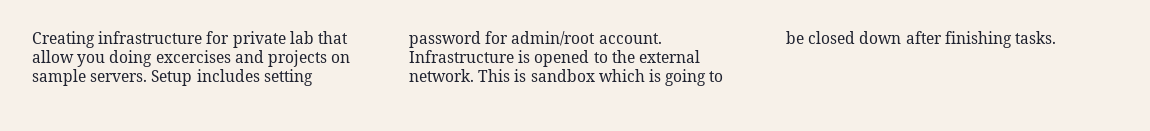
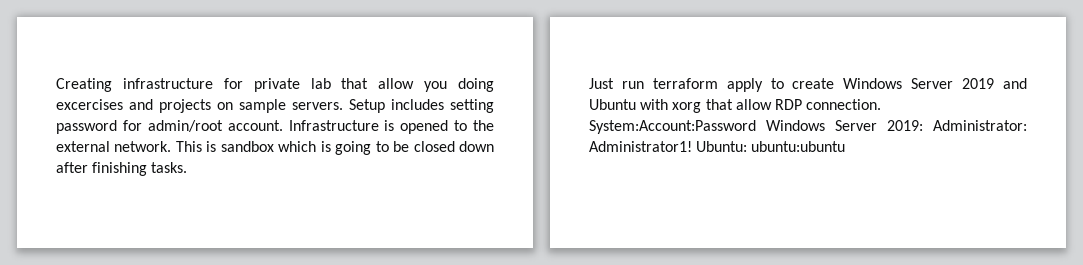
+ Just run terraform apply to create Windows Server 2019 and Ubuntu with xorg that allow RDP connection. System:Account:Password Windows Server 2019: Administrator: Administrator1! Ubuntu: ubuntu:ubuntu

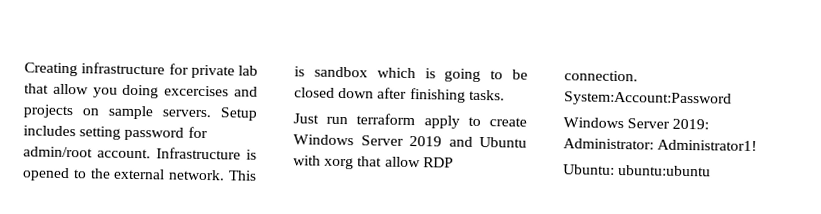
- System:Account:Password Windows Server 2019: Administrator: Administrator1! Ubuntu: ubuntu:ubuntu
+ System:Account:Password
+ Windows Server 2019: Administrator: Administrator1!
+ Ubuntu: ubuntu:ubuntu

